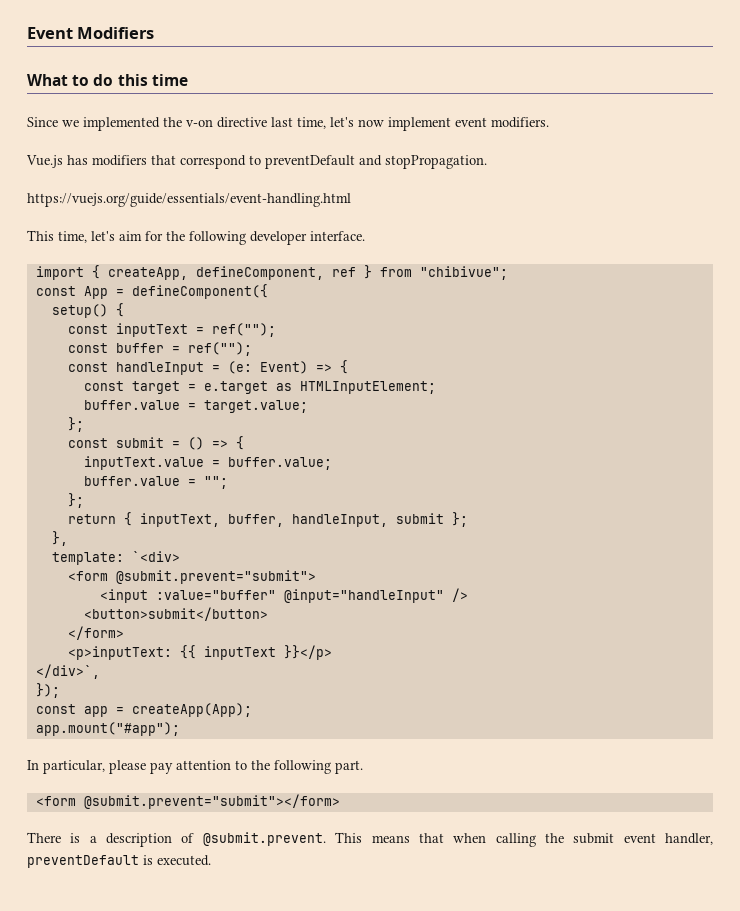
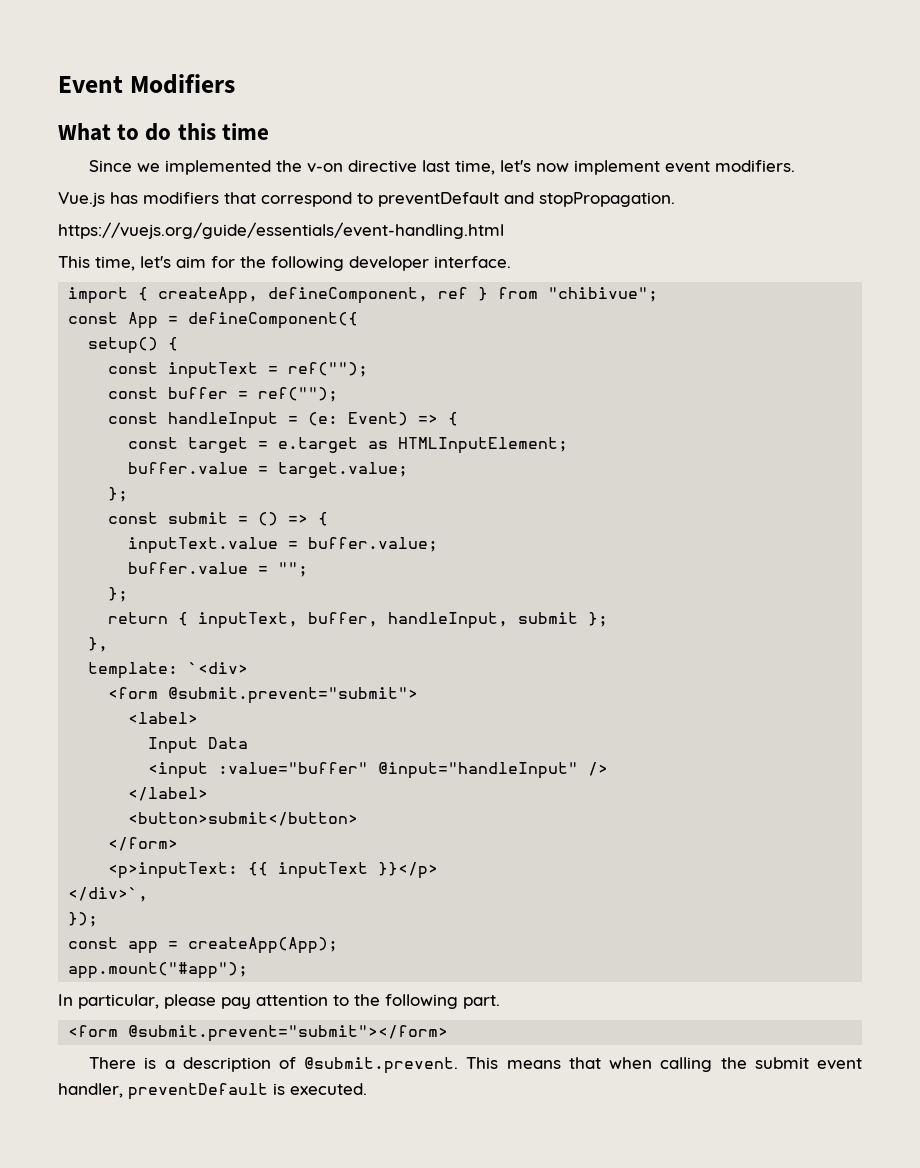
+ <label>
+ Input Data
+ </label>

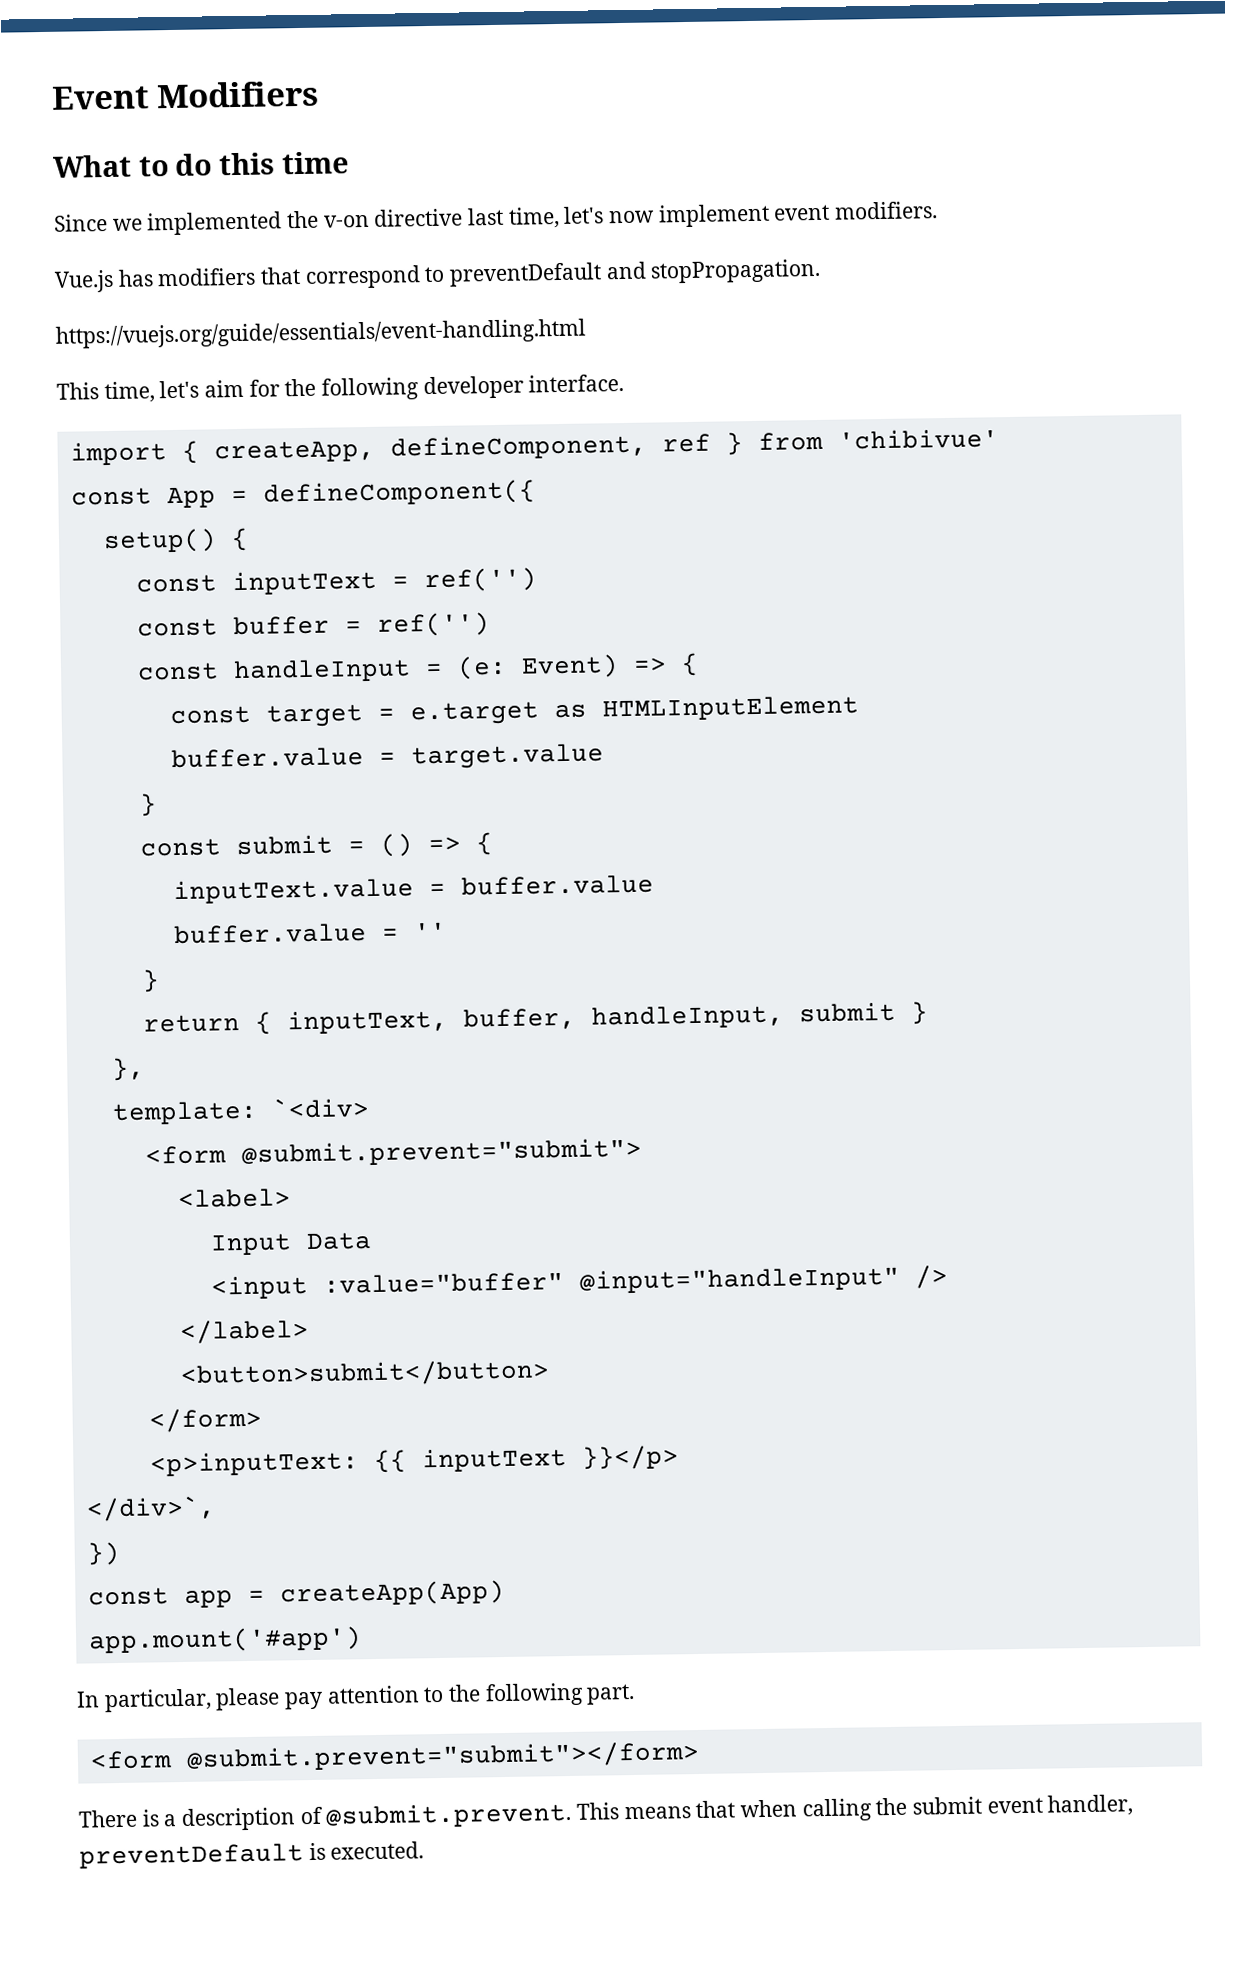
- import { createApp, defineComponent, ref } from "chibivue";
+ import { createApp, defineComponent, ref } from 'chibivue'
- const inputText = ref("");
+ const inputText = ref('')
- const buffer = ref("");
+ const buffer = ref('')
- const target = e.target as HTMLInputElement;
- buffer.value = target.value;
- };
+ const target = e.target as HTMLInputElement
+ buffer.value = target.value
+ }
- inputText.value = buffer.value;
- buffer.value = "";
- };
+ inputText.value = buffer.value
+ buffer.value = ''
+ }
- return { inputText, buffer, handleInput, submit };
+ return { inputText, buffer, handleInput, submit }
- });
+ })
- const app = createApp(App);
- app.mount("#app");
+ const app = createApp(App)
+ app.mount('#app')

